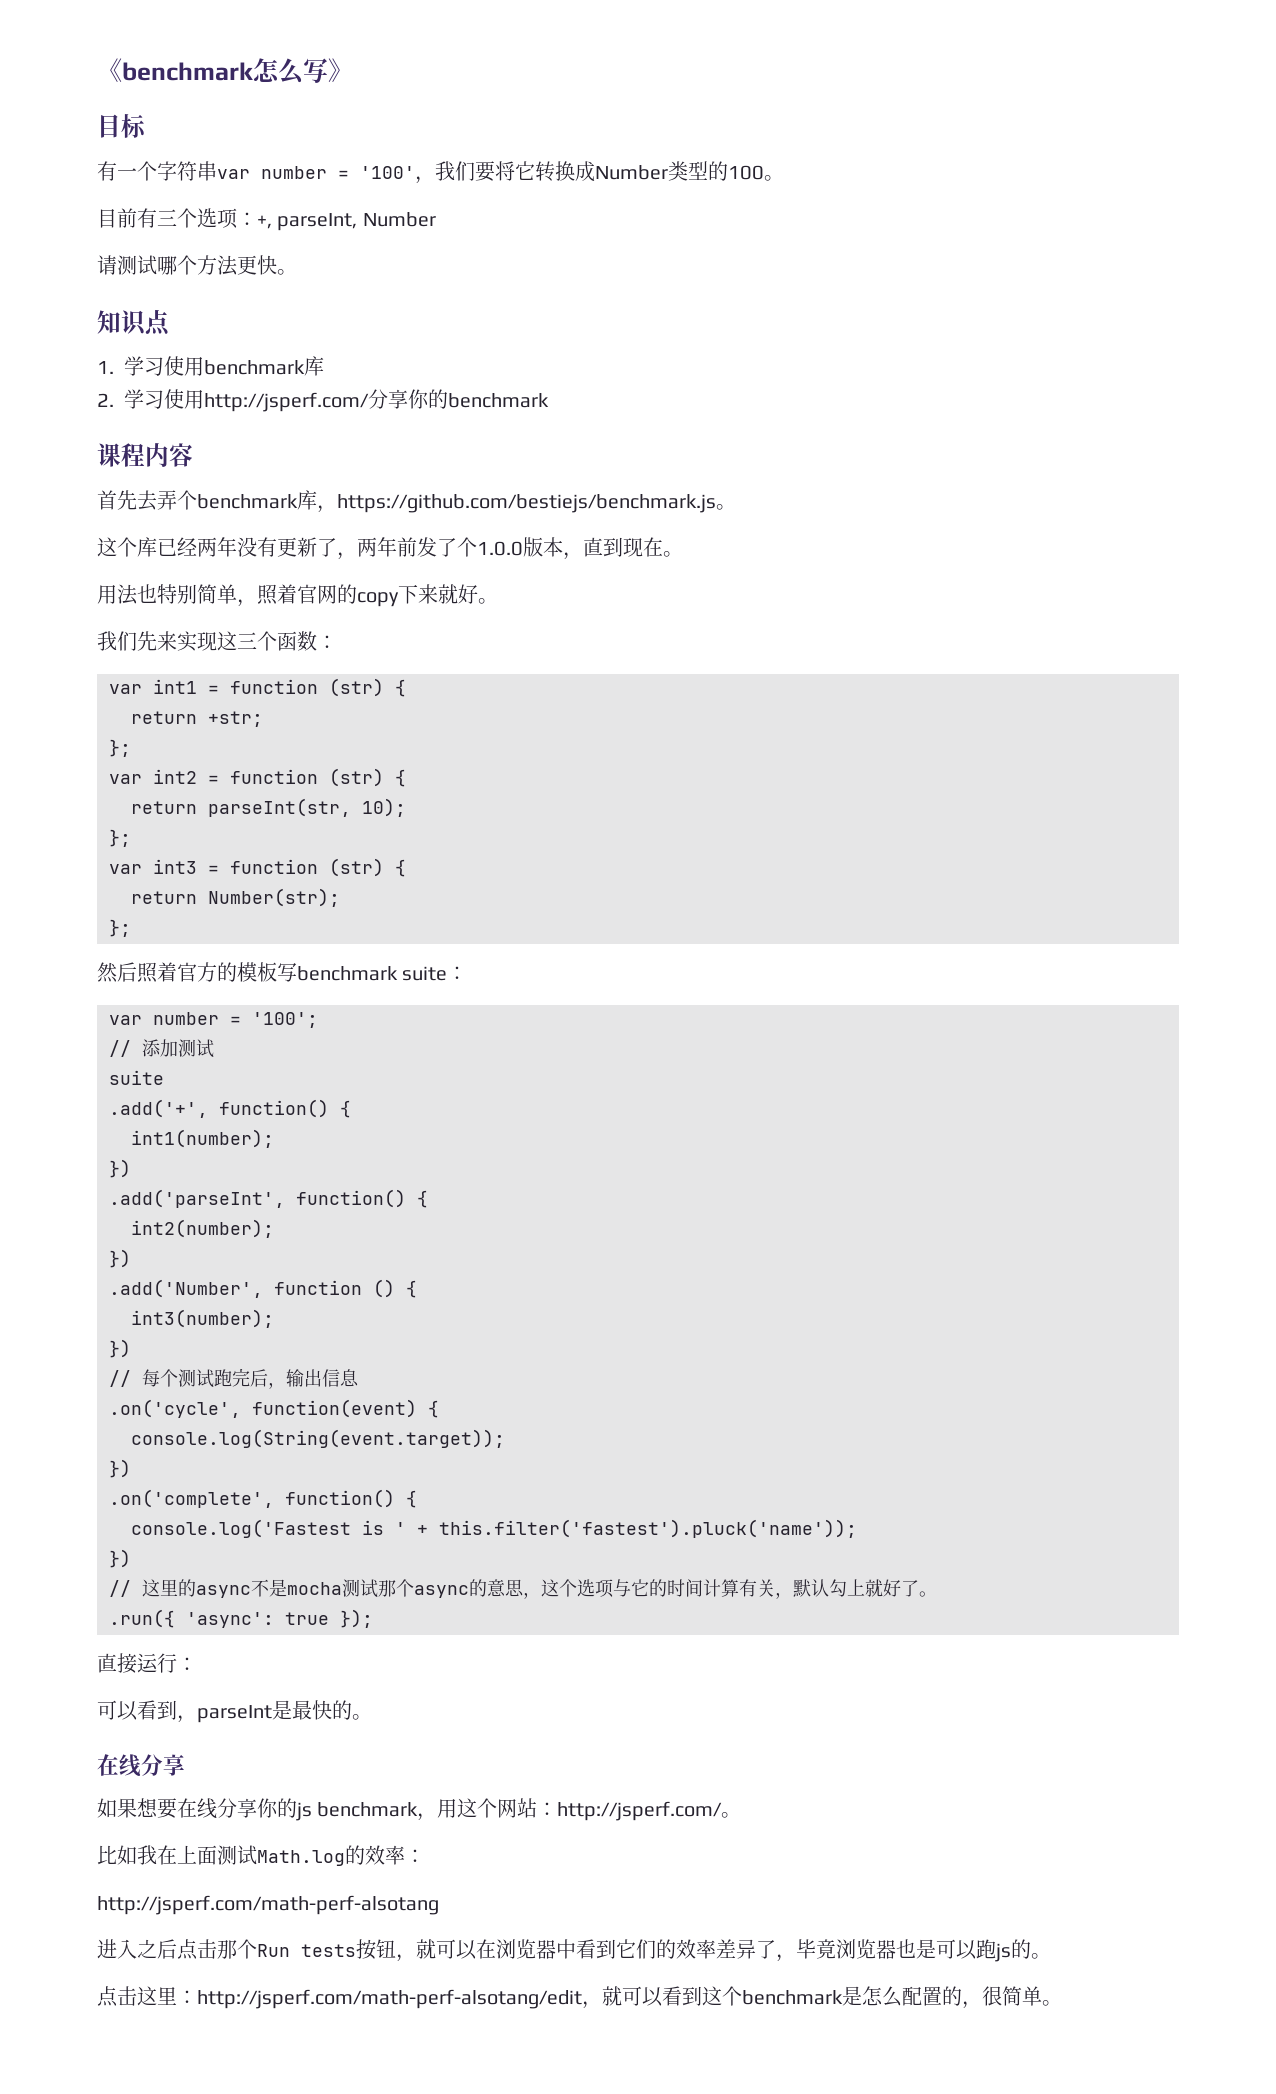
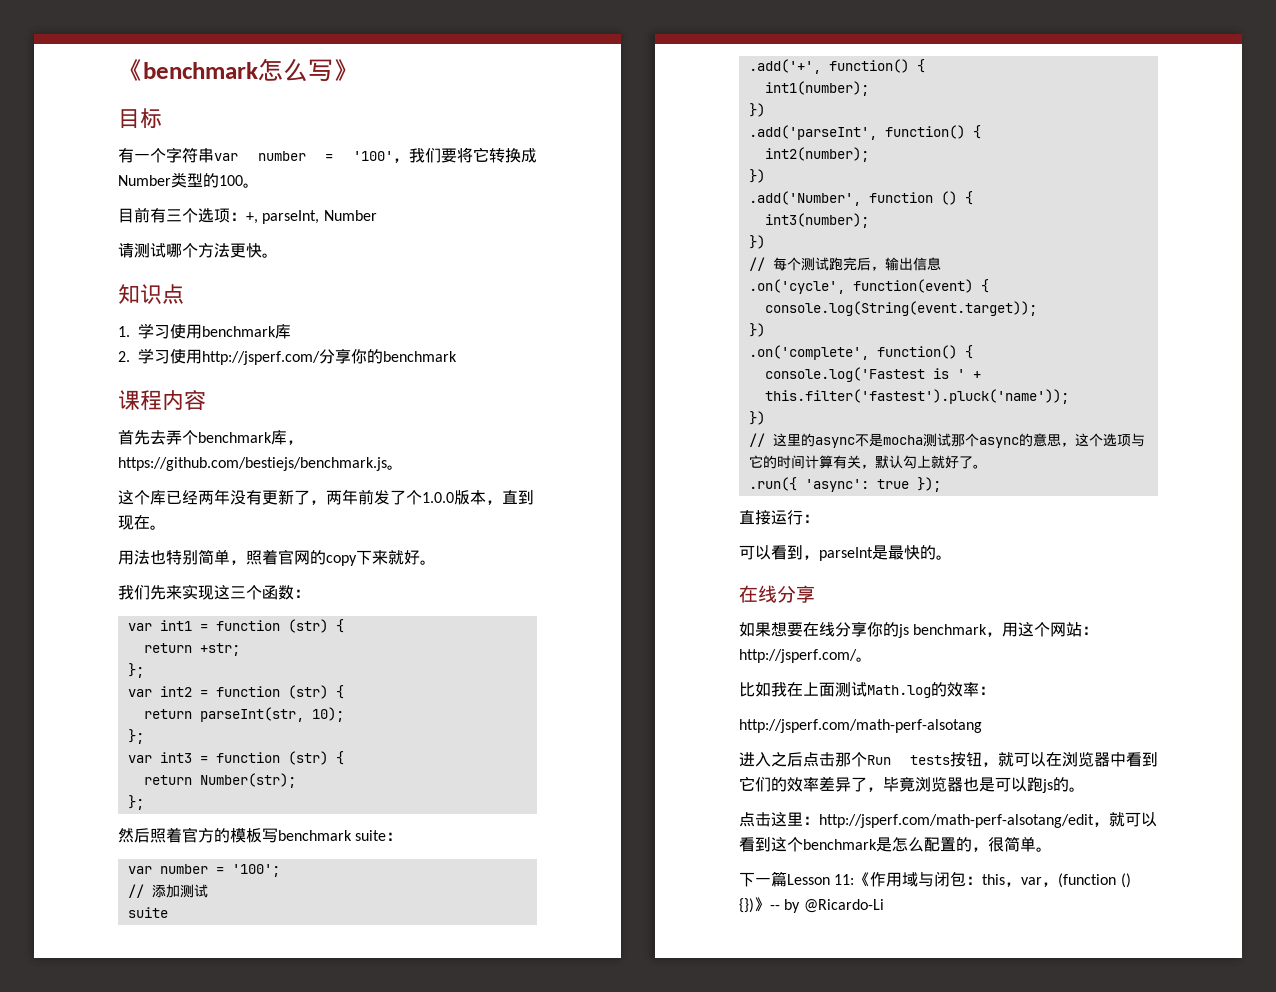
+ 下一篇Lesson 11:《作用域与闭包：this，var，(function () {})》-- by @Ricardo-Li

